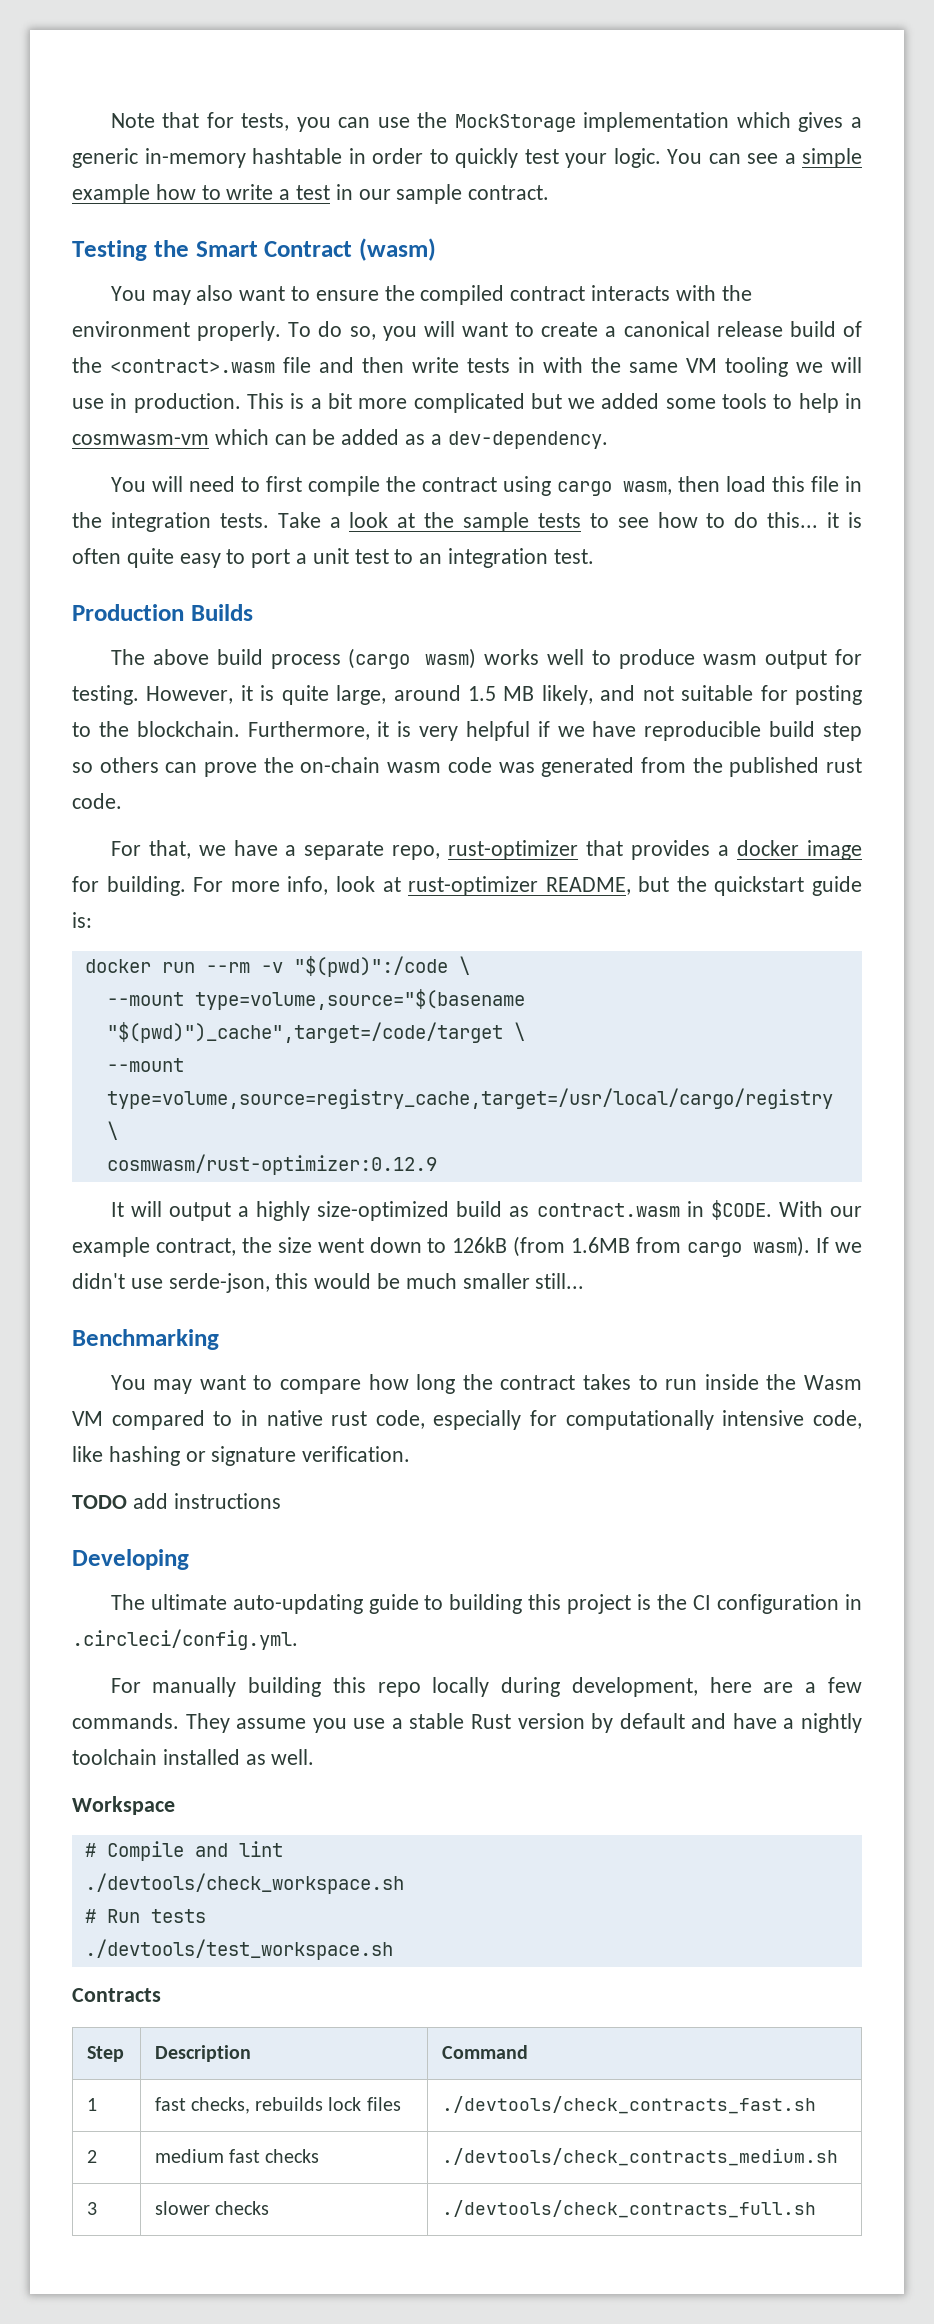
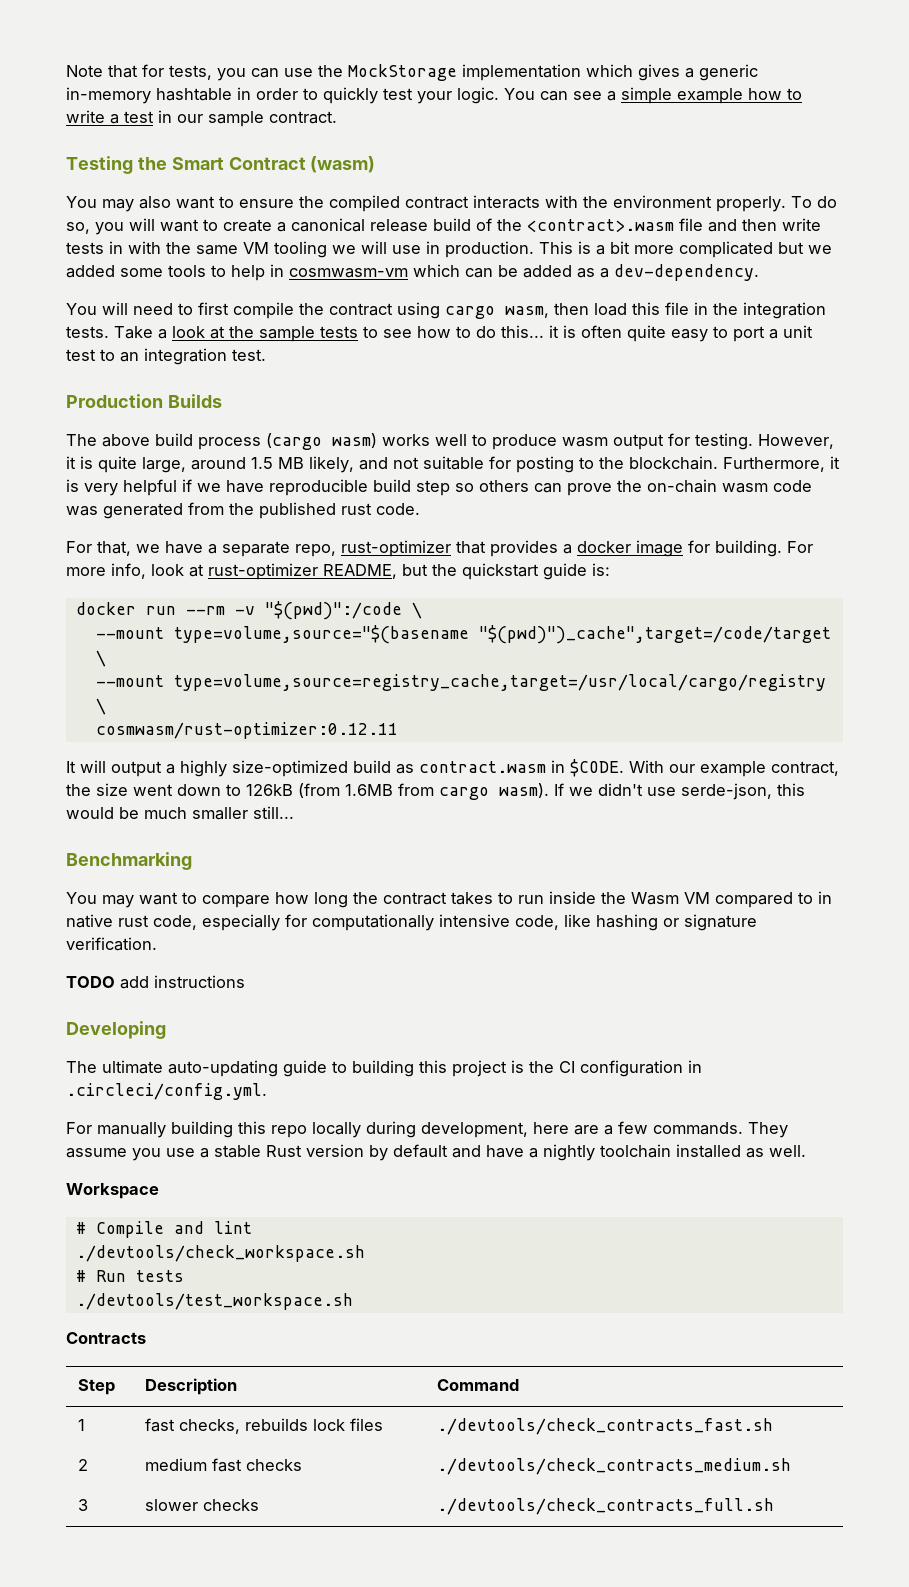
- cosmwasm/rust-optimizer:0.12.9
+ cosmwasm/rust-optimizer:0.12.11

